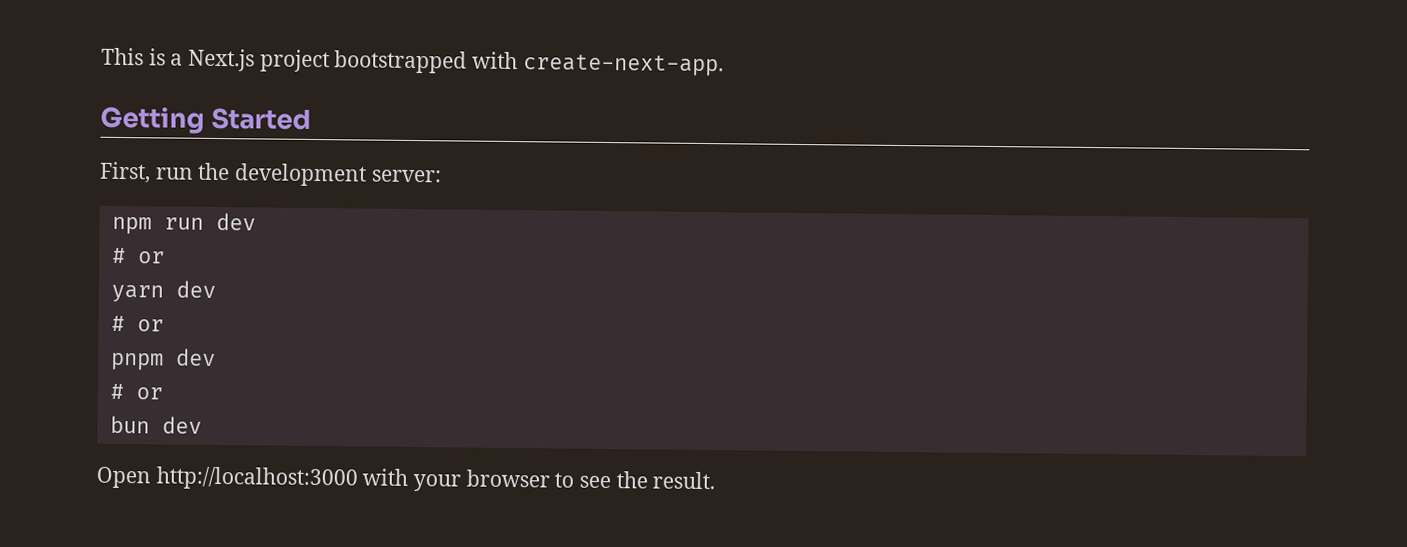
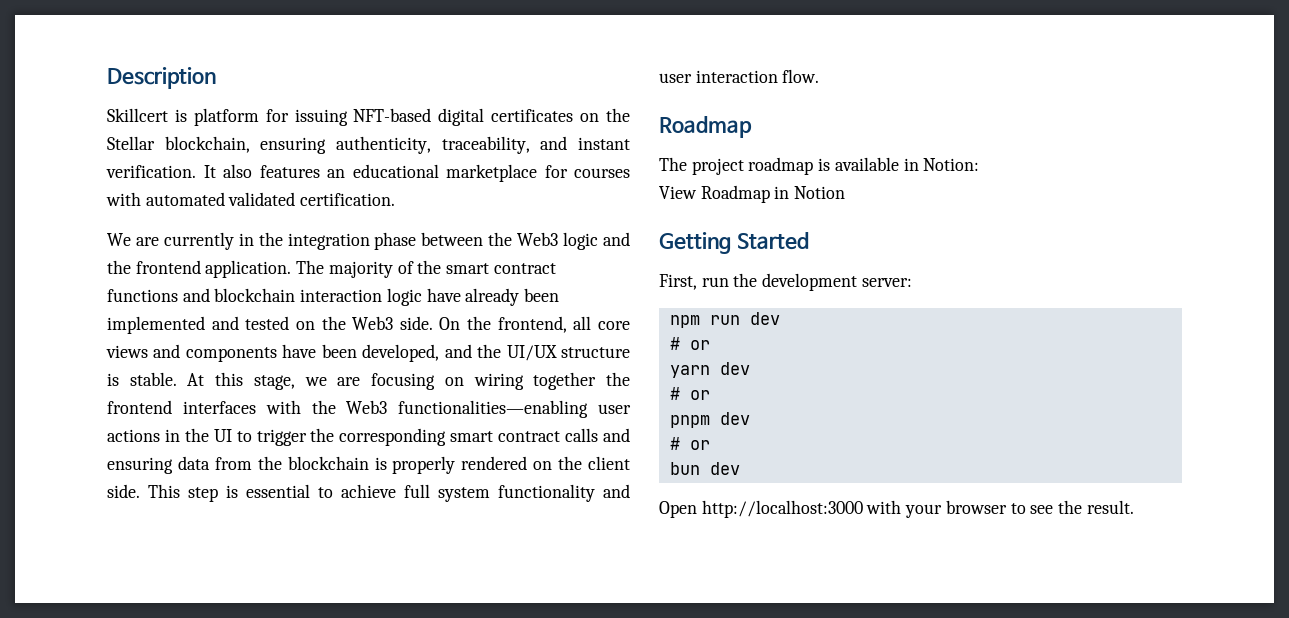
- This is a Next.js project bootstrapped with create-next-app.
+ Description
+ Skillcert is platform for issuing NFT-based digital certificates on the Stellar blockchain, ensuring authenticity, traceability, and instant verification. It also features an educational marketplace for courses with automated validated certification.
+ We are currently in the integration phase between the Web3 logic and the frontend application. The majority of the smart contract functions and blockchain interaction logic have already been implemented and tested on the Web3 side. On the frontend, all core views and components have been developed, and the UI/UX structure is stable. At this stage, we are focusing on wiring together the frontend interfaces with the Web3 functionalities—enabling user actions in the UI to trigger the corresponding smart contract calls and ensuring data from the blockchain is properly rendered on the client side. This step is essential to achieve full system functionality and user interaction flow.
+ Roadmap
+ The project roadmap is available in Notion:
+ View Roadmap in Notion

